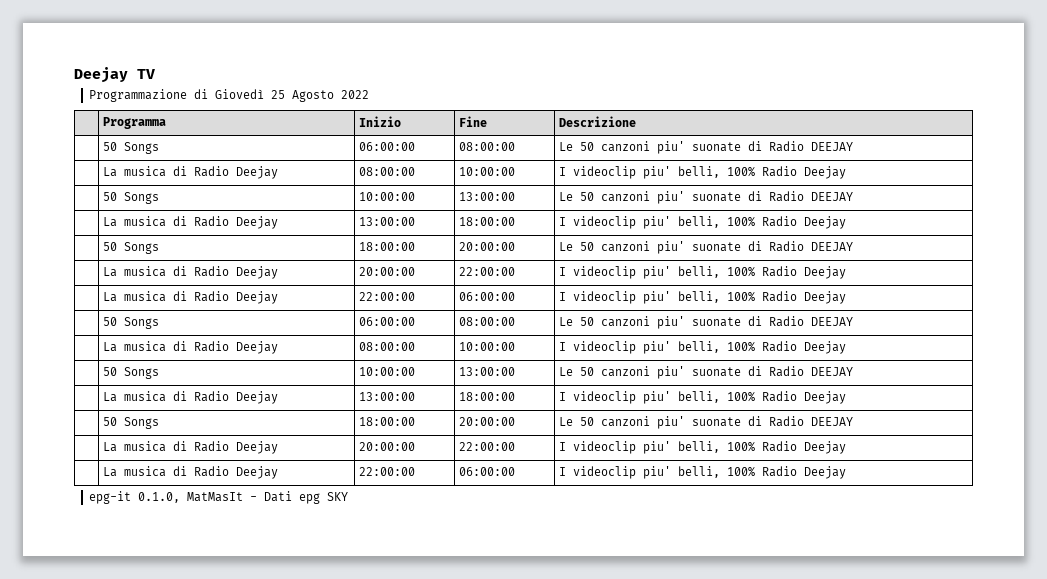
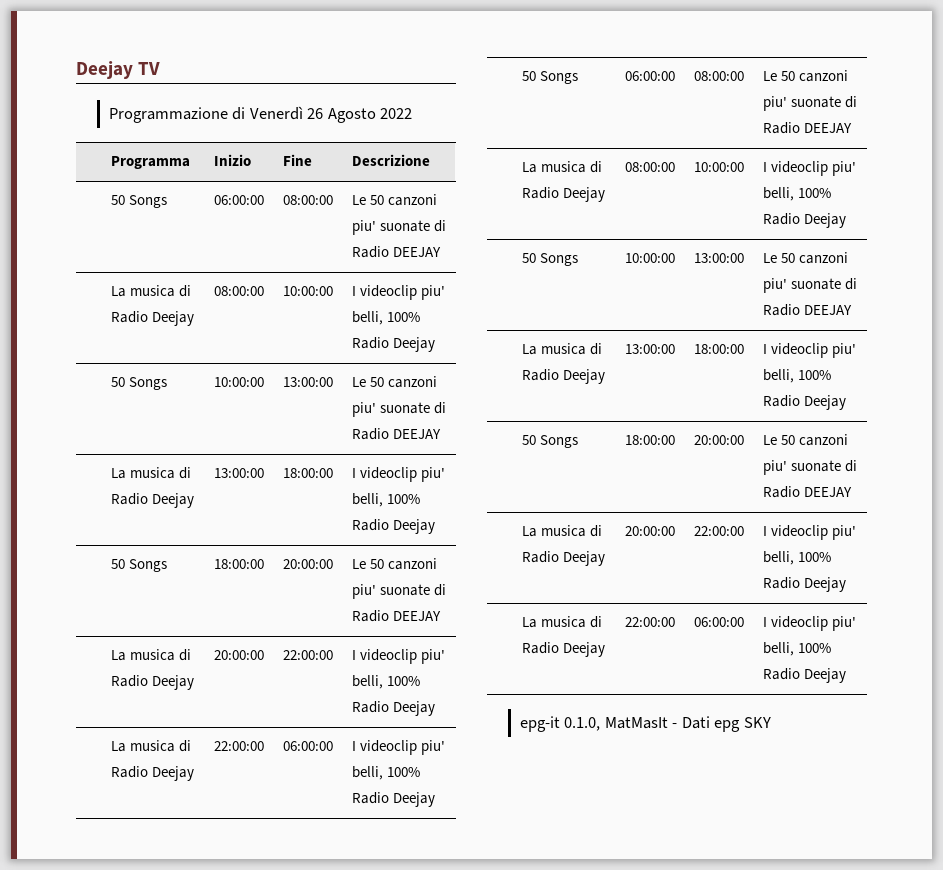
- Programmazione di Giovedì 25 Agosto 2022
+ Programmazione di Venerdì 26 Agosto 2022

